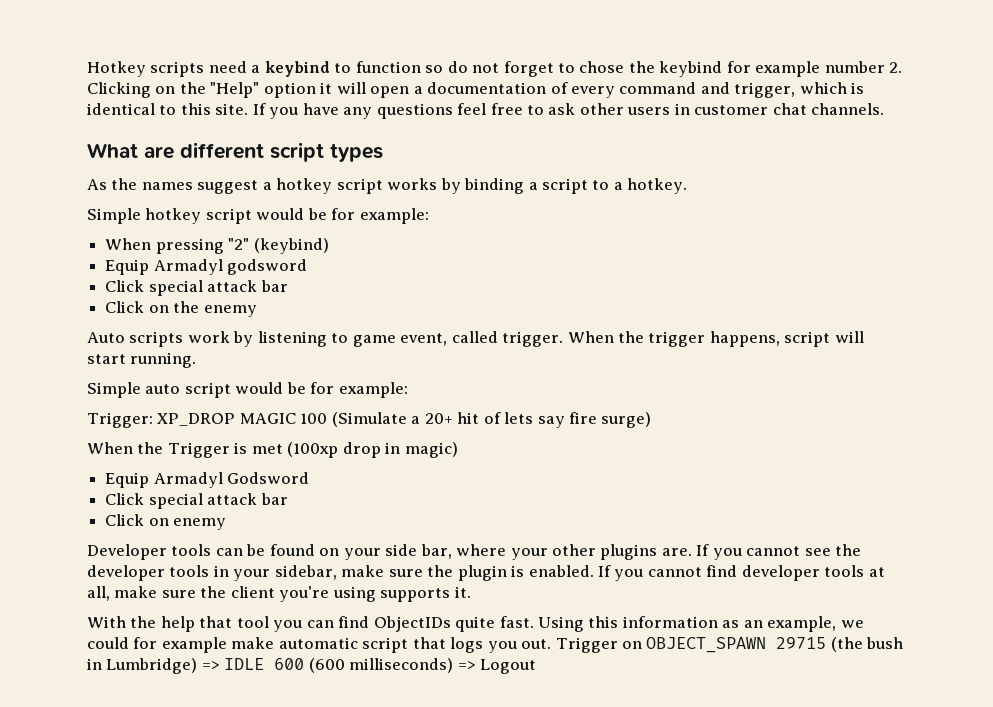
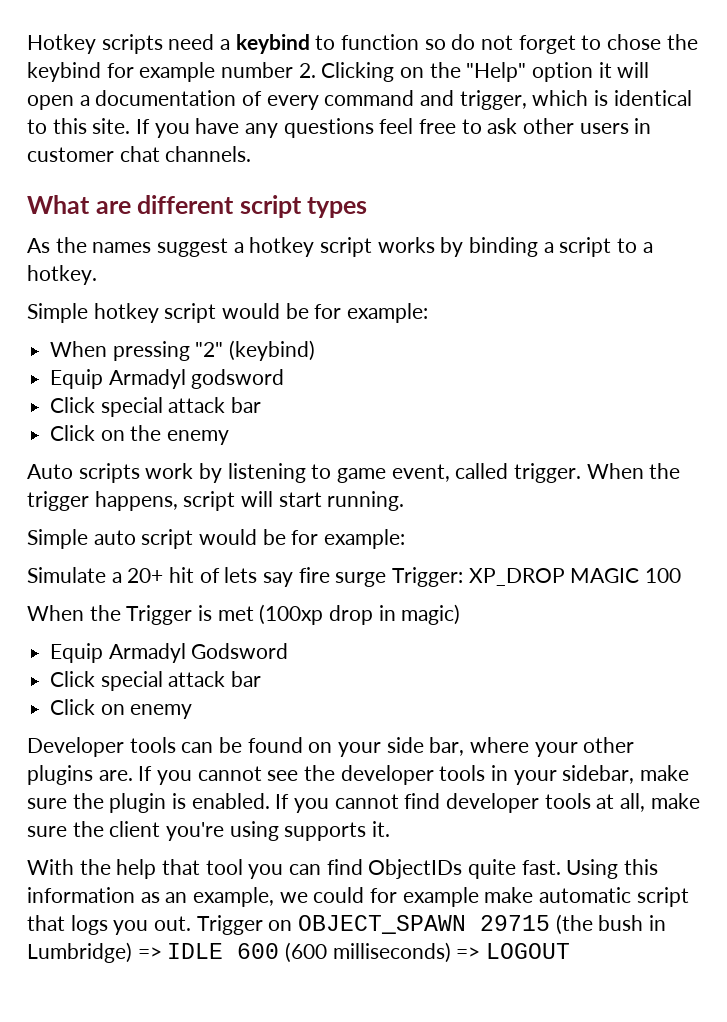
- Trigger: XP_DROP MAGIC 100 (Simulate a 20+ hit of lets say fire surge)
+ Simulate a 20+ hit of lets say fire surge Trigger: XP_DROP MAGIC 100
- Trigger on OBJECT_SPAWN 29715 (the bush in Lumbridge) => IDLE 600 (600 milliseconds) => Logout
+ Trigger on OBJECT_SPAWN 29715 (the bush in Lumbridge) => IDLE 600 (600 milliseconds) => LOGOUT

